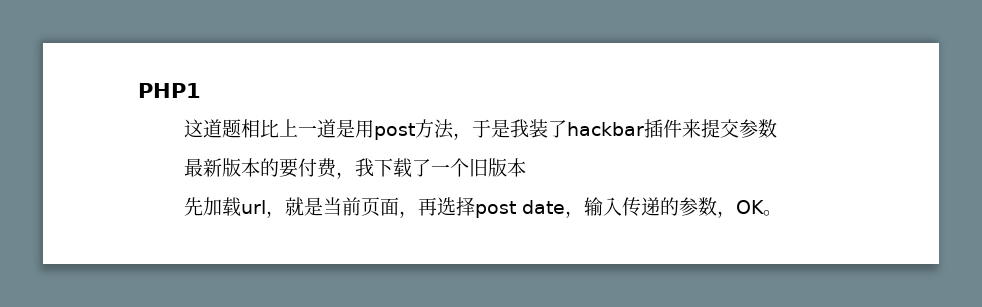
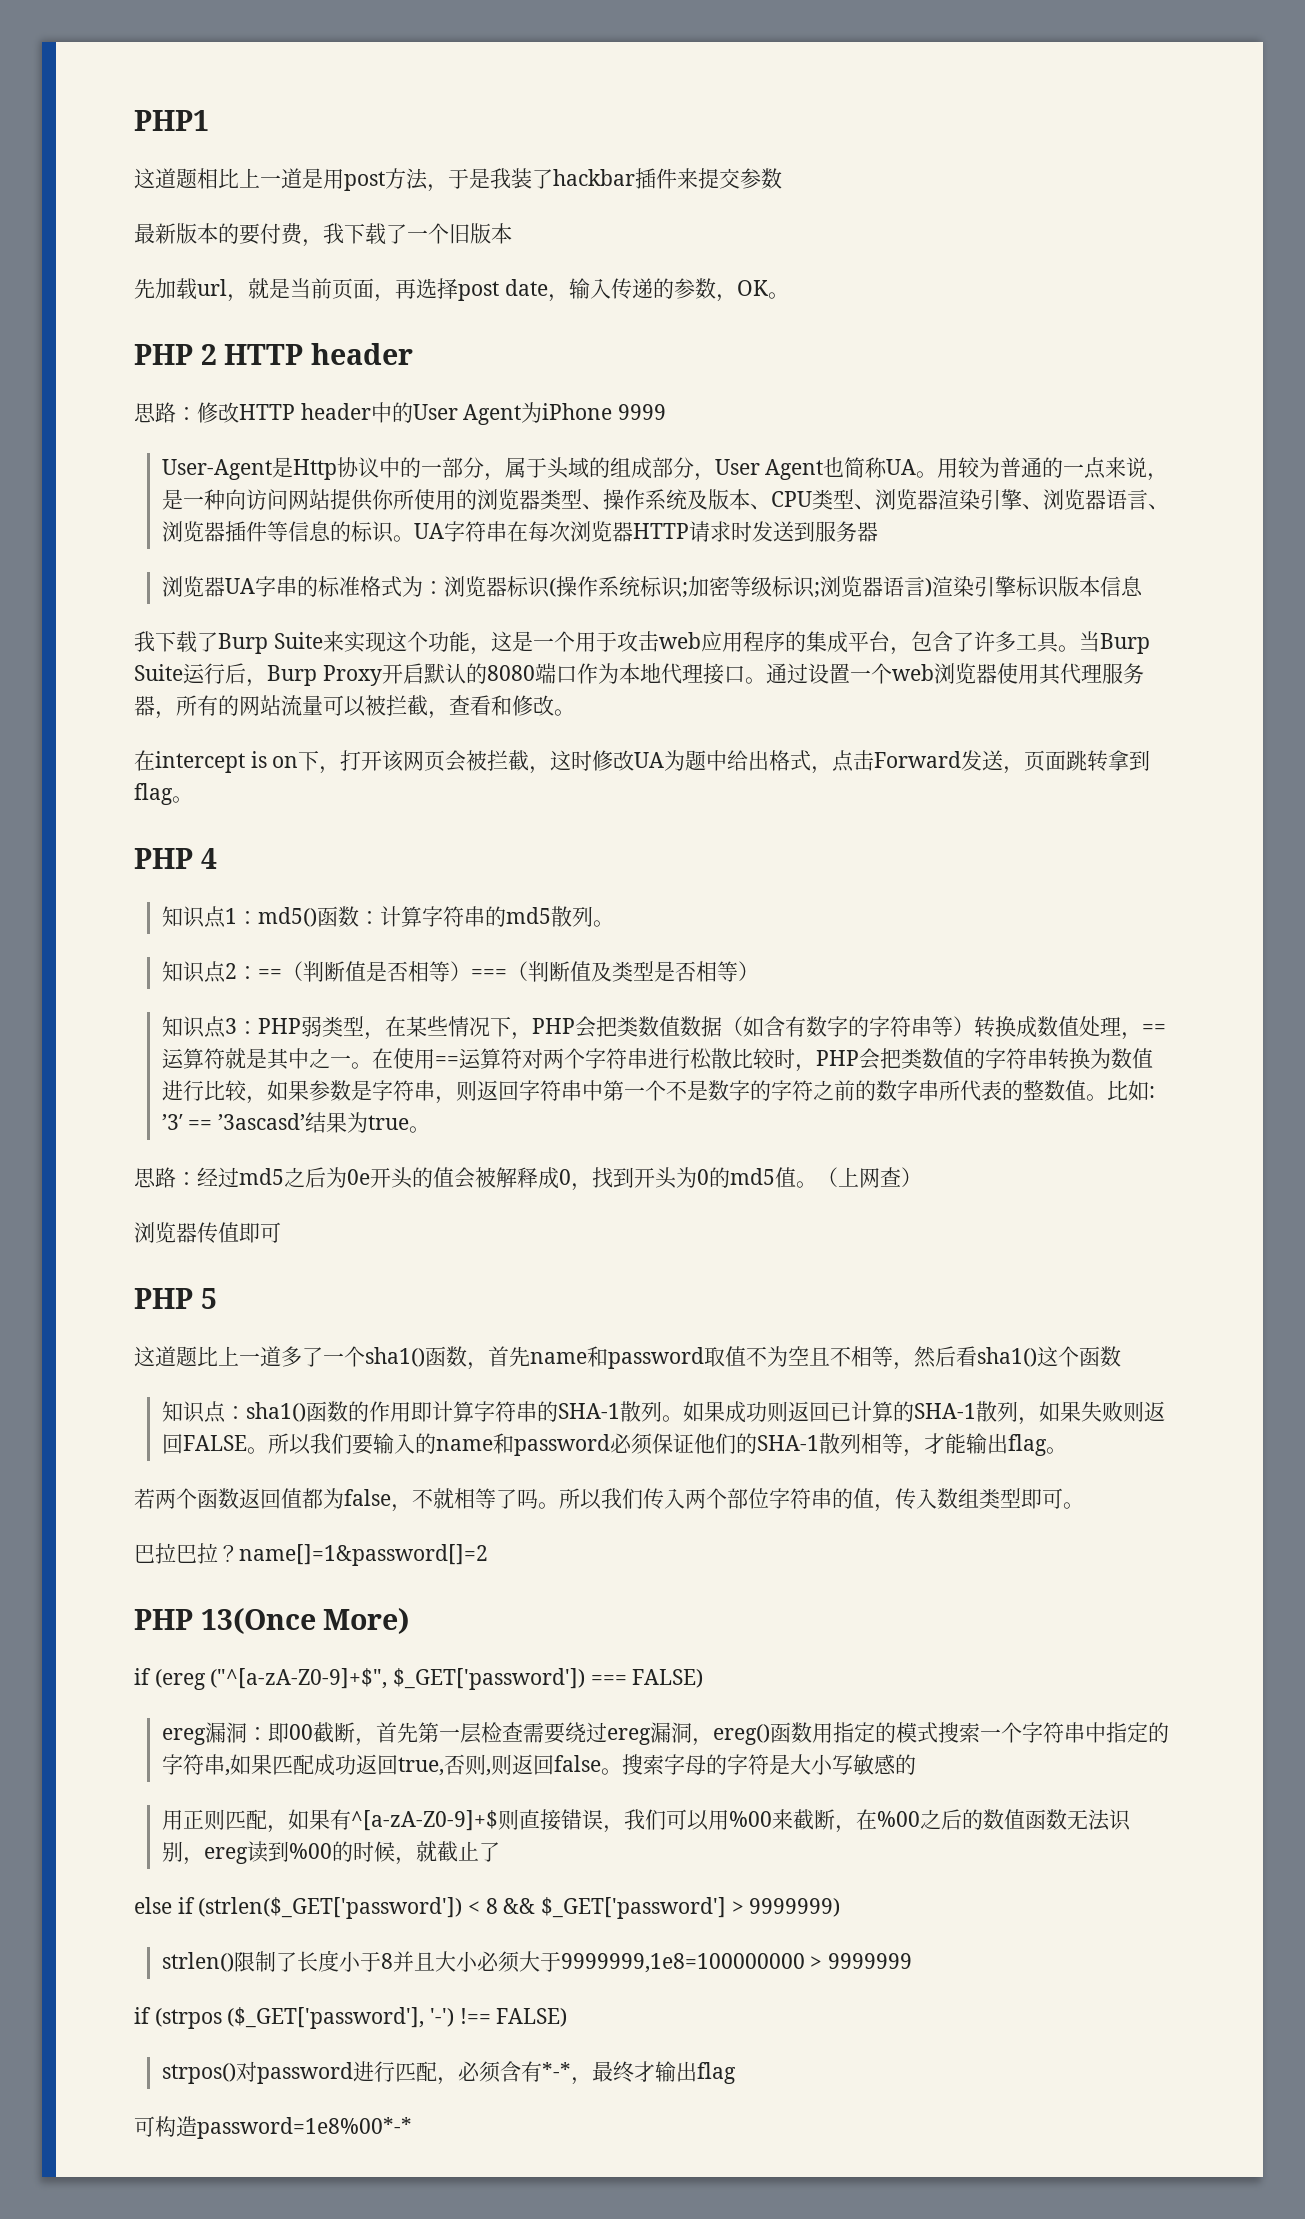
+ PHP 2 HTTP header
+ 思路：修改HTTP header中的User Agent为iPhone 9999
+ User-Agent是Http协议中的一部分，属于头域的组成部分，User Agent也简称UA。用较为普通的一点来说，是一种向访问网站提供你所使用的浏览器类型、操作系统及版本、CPU类型、浏览器渲染引擎、浏览器语言、浏览器插件等信息的标识。UA字符串在每次浏览器HTTP请求时发送到服务器
+ 浏览器UA字串的标准格式为：浏览器标识(操作系统标识;加密等级标识;浏览器语言)渲染引擎标识版本信息
+ 我下载了Burp Suite来实现这个功能，这是一个用于攻击web应用程序的集成平台，包含了许多工具。当Burp Suite运行后，Burp Proxy开启默认的8080端口作为本地代理接口。通过设置一个web浏览器使用其代理服务器，所有的网站流量可以被拦截，查看和修改。
+ 在intercept is on下，打开该网页会被拦截，这时修改UA为题中给出格式，点击Forward发送，页面跳转拿到flag。
+ PHP 4
+ 知识点1：md5()函数：计算字符串的md5散列。
+ 知识点2：==（判断值是否相等）===（判断值及类型是否相等）
+ 知识点3：PHP弱类型，在某些情况下，PHP会把类数值数据（如含有数字的字符串等）转换成数值处理，==运算符就是其中之一。在使用==运算符对两个字符串进行松散比较时，PHP会把类数值的字符串转换为数值进行比较，如果参数是字符串，则返回字符串中第一个不是数字的字符之前的数字串所代表的整数值。比如: ’3′ == ’3ascasd’结果为true。
+ 思路：经过md5之后为0e开头的值会被解释成0，找到开头为0的md5值。（上网查）
+ 浏览器传值即可
+ PHP 5
+ 这道题比上一道多了一个sha1()函数，首先name和password取值不为空且不相等，然后看sha1()这个函数
+ 知识点：sha1()函数的作用即计算字符串的SHA-1散列。如果成功则返回已计算的SHA-1散列，如果失败则返回FALSE。所以我们要输入的name和password必须保证他们的SHA-1散列相等，才能输出flag。
+ 若两个函数返回值都为false，不就相等了吗。所以我们传入两个部位字符串的值，传入数组类型即可。
+ 巴拉巴拉？name[]=1&password[]=2
+ PHP 13(Once More)
+ if (ereg ("^[a-zA-Z0-9]+$", $_GET['password']) === FALSE)
+ ereg漏洞：即00截断，首先第一层检查需要绕过ereg漏洞，ereg()函数用指定的模式搜索一个字符串中指定的字符串,如果匹配成功返回true,否则,则返回false。搜索字母的字符是大小写敏感的
+ 用正则匹配，如果有^[a-zA-Z0-9]+$则直接错误，我们可以用%00来截断，在%00之后的数值函数无法识别，ereg读到%00的时候，就截止了
+ else if (strlen($_GET['password']) < 8 && $_GET['password'] > 9999999)
+ strlen()限制了长度小于8并且大小必须大于9999999,1e8=100000000 > 9999999
+ if (strpos ($_GET['password'], '-') !== FALSE)
+ strpos()对password进行匹配，必须含有*-*，最终才输出flag
+ 可构造password=1e8%00*-*

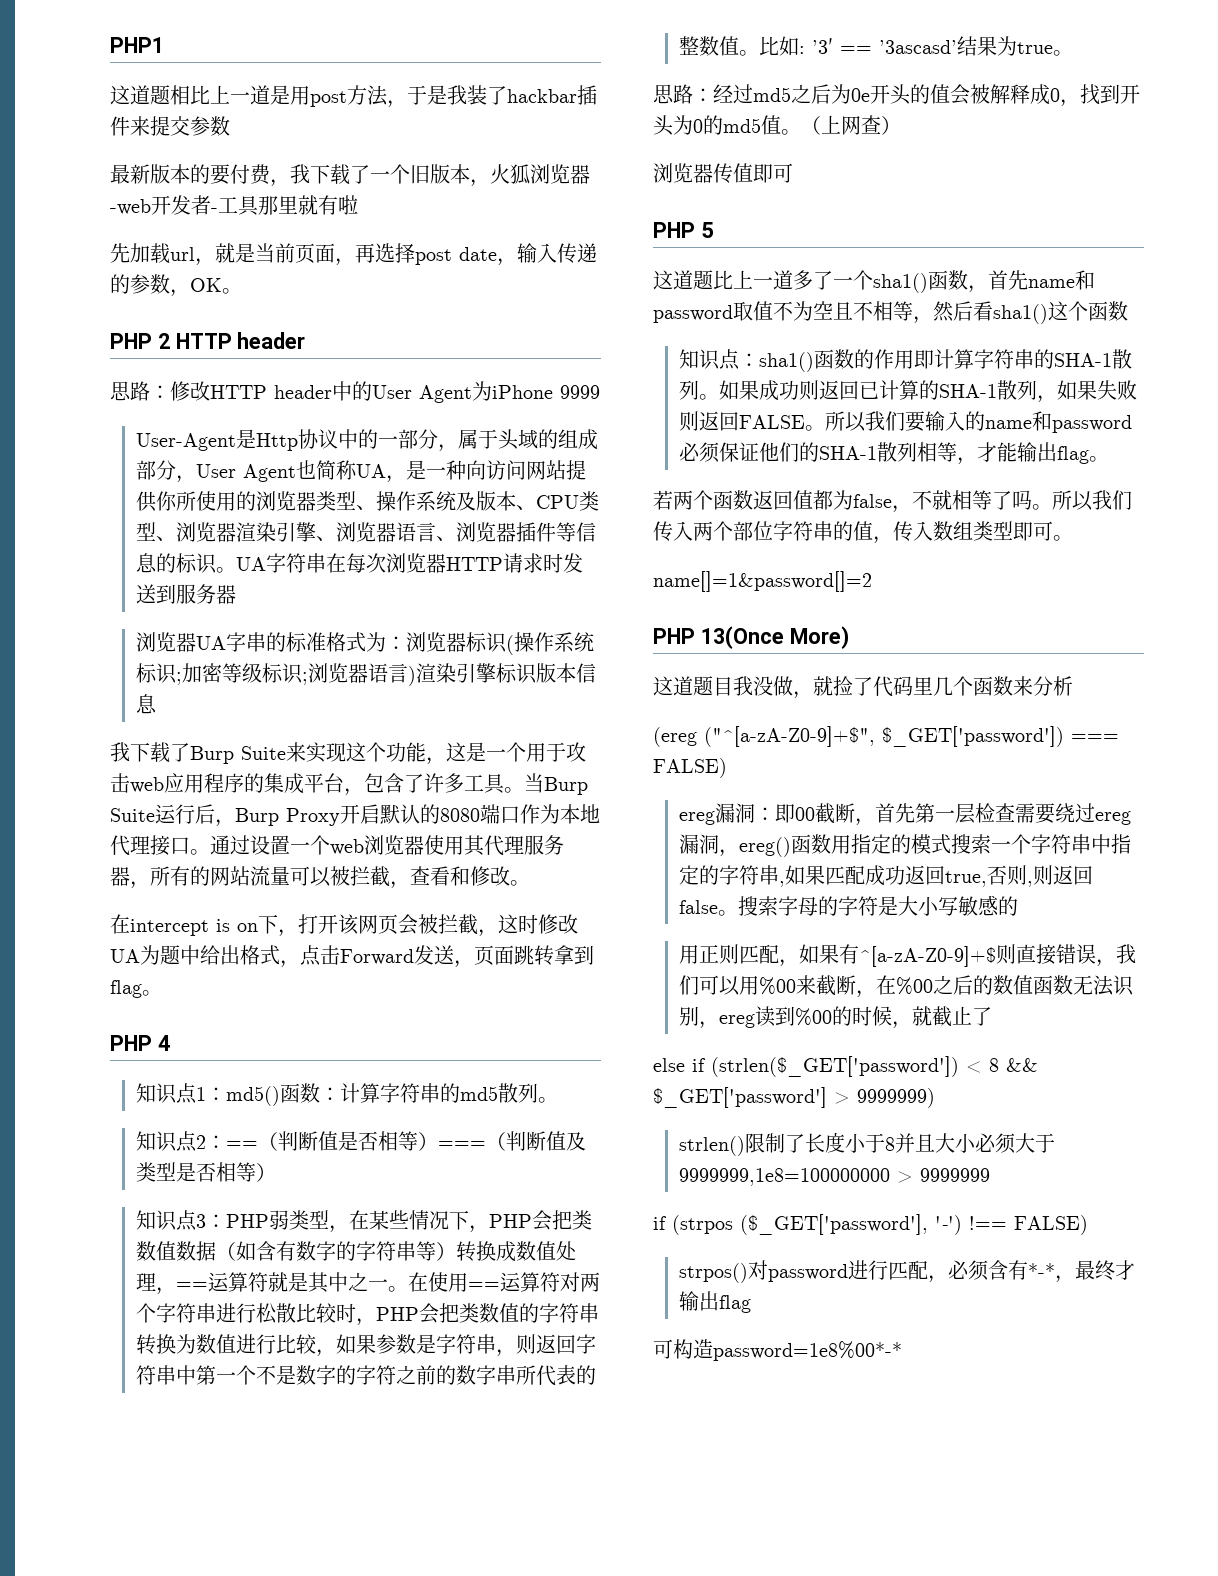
- 最新版本的要付费，我下载了一个旧版本
+ 最新版本的要付费，我下载了一个旧版本，火狐浏览器-web开发者-工具那里就有啦
- User-Agent是Http协议中的一部分，属于头域的组成部分，User Agent也简称UA。用较为普通的一点来说，是一种向访问网站提供你所使用的浏览器类型、操作系统及版本、CPU类型、浏览器渲染引擎、浏览器语言、浏览器插件等信息的标识。
+ User-Agent是Http协议中的一部分，属于头域的组成部分，User Agent也简称UA，是一种向访问网站提供你所使用的浏览器类型、操作系统及版本、CPU类型、浏览器渲染引擎、浏览器语言、浏览器插件等信息的标识。
- 巴拉巴拉？name[]=1&password[]=2
+ name[]=1&password[]=2
- if (ereg ("^[a-zA-Z0-9]+$", $_GET['password']) === FALSE)
+ 这道题目我没做，就捡了代码里几个函数来分析
+ (ereg ("^[a-zA-Z0-9]+$", $_GET['password']) === FALSE)

